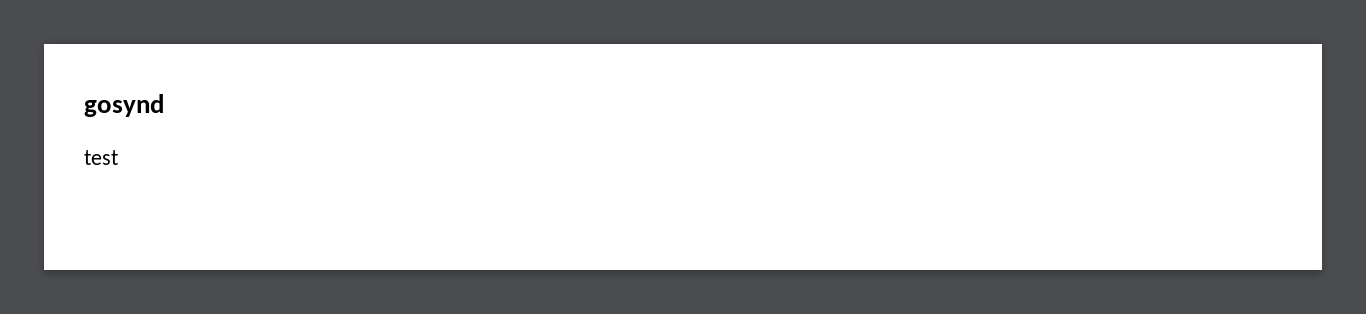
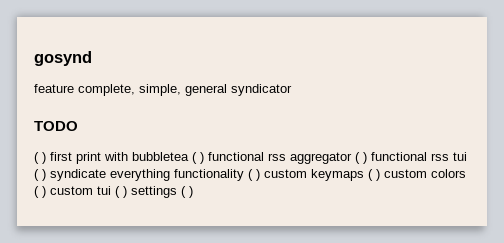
- test
+ feature complete, simple, general syndicator
+ TODO
+ ( ) first print with bubbletea ( ) functional rss aggregator ( ) functional rss tui ( ) syndicate everything functionality ( ) custom keymaps ( ) custom colors ( ) custom tui ( ) settings ( )

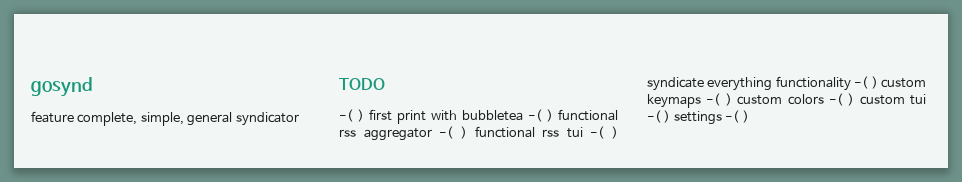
- ( ) first print with bubbletea ( ) functional rss aggregator ( ) functional rss tui ( ) syndicate everything functionality ( ) custom keymaps ( ) custom colors ( ) custom tui ( ) settings ( )
+ -( ) first print with bubbletea -( ) functional rss aggregator -( ) functional rss tui -( ) syndicate everything functionality -( ) custom keymaps -( ) custom colors -( ) custom tui -( ) settings -( )

